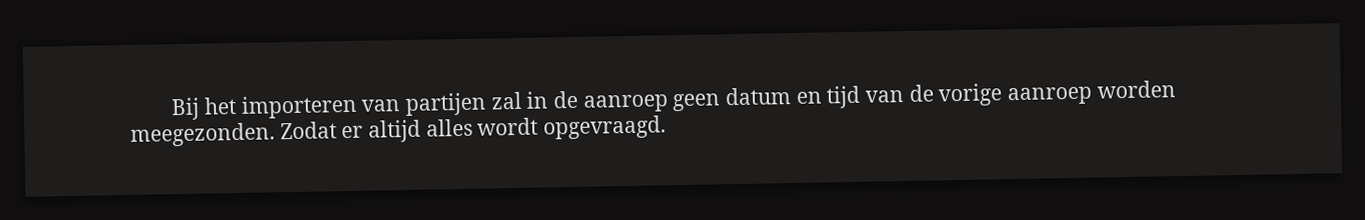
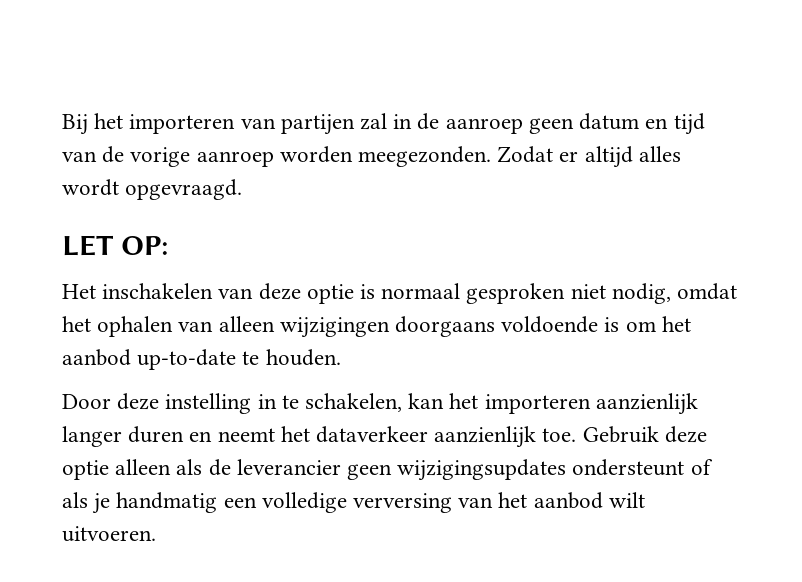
+ LET OP:
+ Het inschakelen van deze optie is normaal gesproken niet nodig, omdat het ophalen van alleen wijzigingen doorgaans voldoende is om het aanbod up-to-date te houden.
+ Door deze instelling in te schakelen, kan het importeren aanzienlijk langer duren en neemt het dataverkeer aanzienlijk toe. Gebruik deze optie alleen als de leverancier geen wijzigingsupdates ondersteunt of als je handmatig een volledige verversing van het aanbod wilt uitvoeren.

